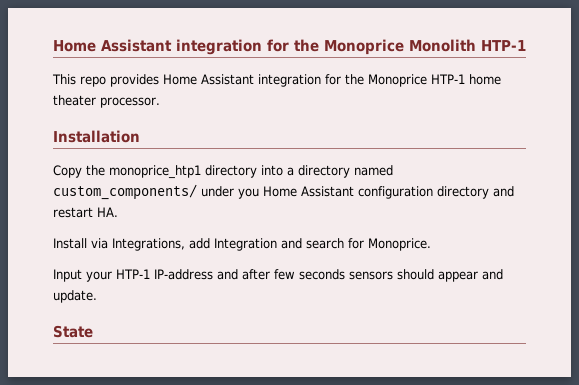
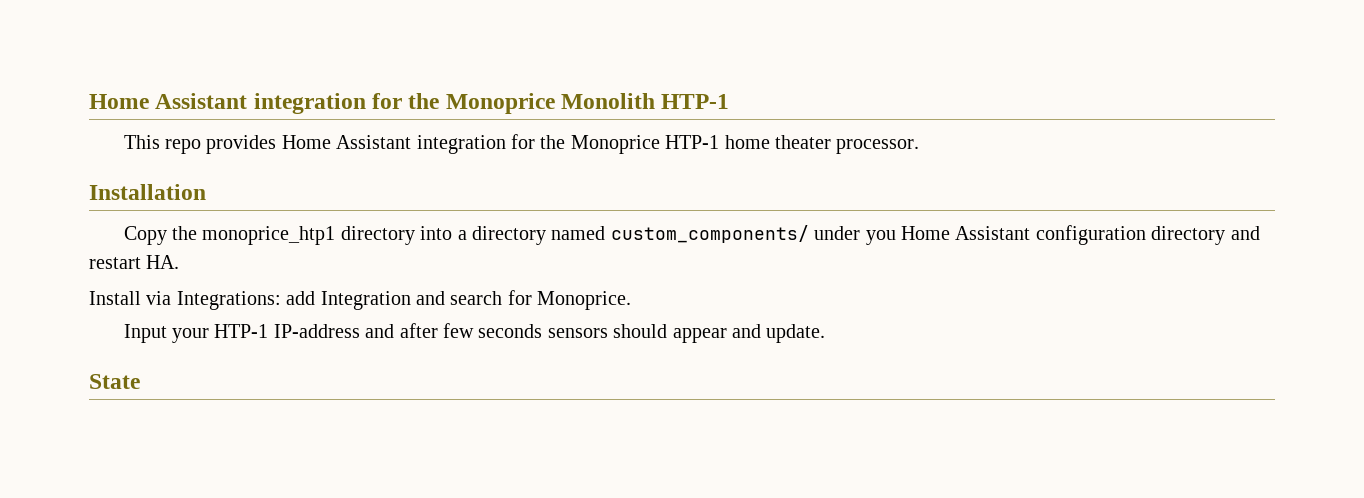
- Install via Integrations, add Integration and search for Monoprice.
+ Install via Integrations: add Integration and search for Monoprice.

